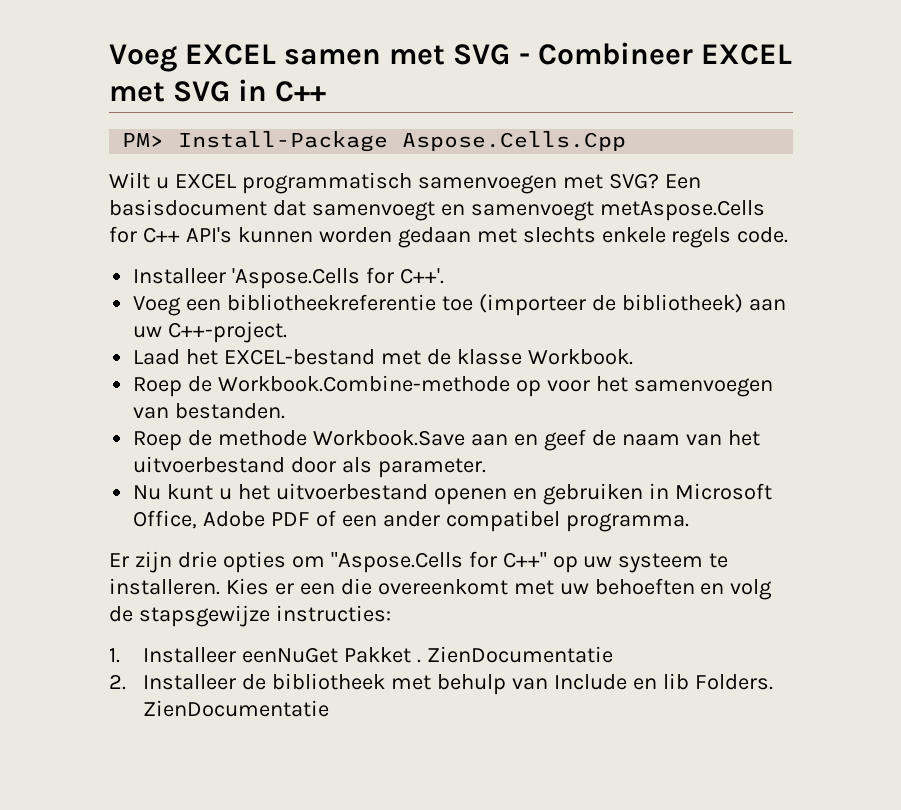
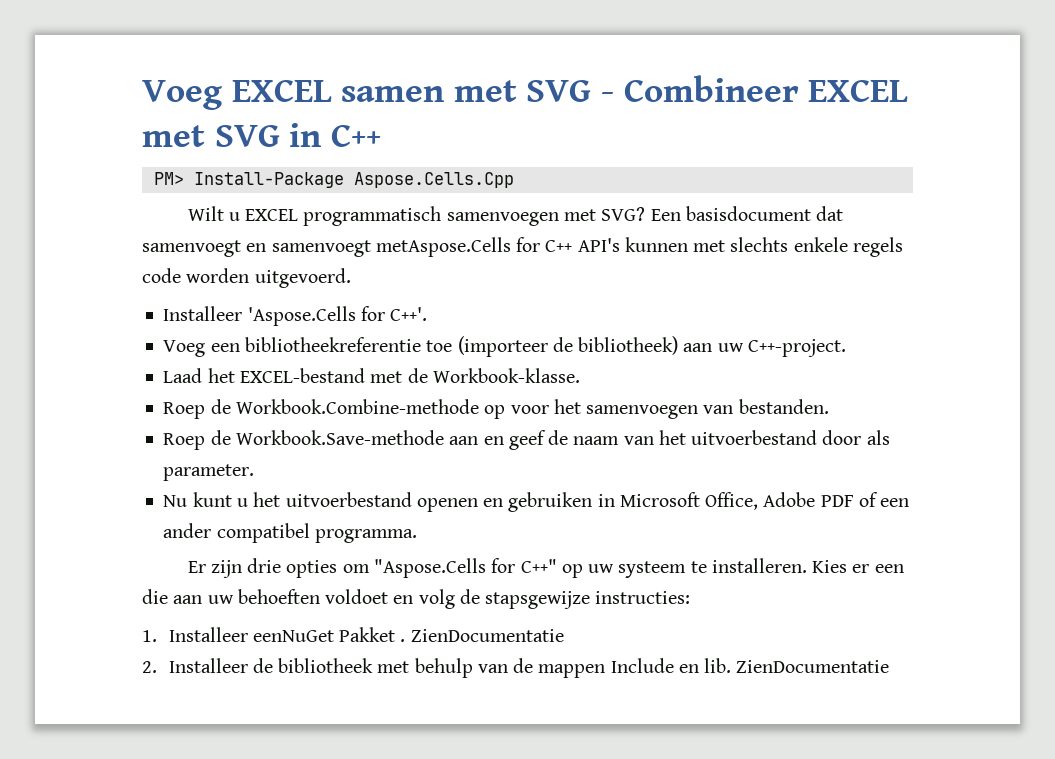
- Een basisdocument dat samenvoegt en samenvoegt metAspose.Cells for C++ API's kunnen worden gedaan met slechts enkele regels code.
+ Een basisdocument dat samenvoegt en samenvoegt metAspose.Cells for C++ API's kunnen met slechts enkele regels code worden uitgevoerd.
- Laad het EXCEL-bestand met de klasse Workbook.
+ Laad het EXCEL-bestand met de Workbook-klasse.
- Roep de methode Workbook.Save aan en geef de naam van het uitvoerbestand door als parameter.
+ Roep de Workbook.Save-methode aan en geef de naam van het uitvoerbestand door als parameter.
- Kies er een die overeenkomt met uw behoeften en volg de stapsgewijze instructies:
+ Kies er een die aan uw behoeften voldoet en volg de stapsgewijze instructies:
- 2. Installeer de bibliotheek met behulp van Include en lib Folders.
+ 2. Installeer de bibliotheek met behulp van de mappen Include en lib.

